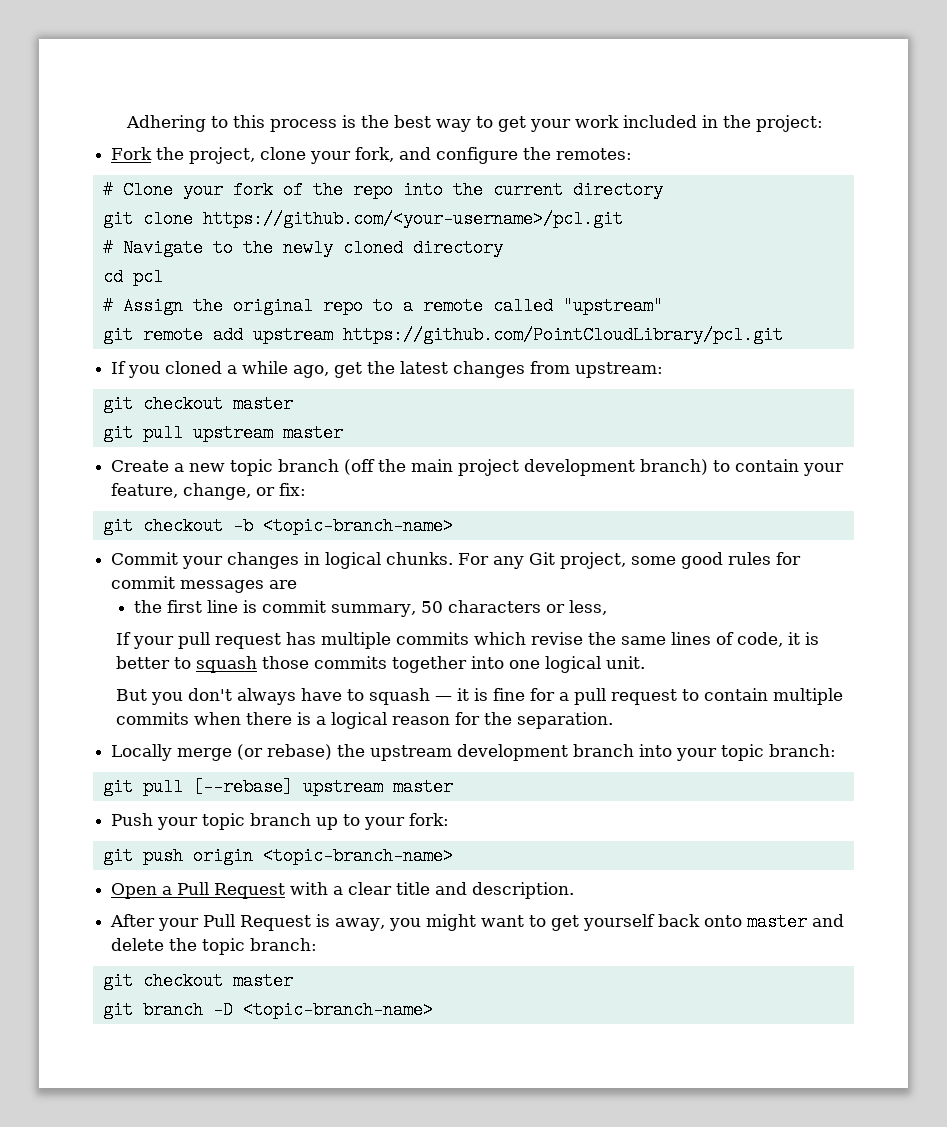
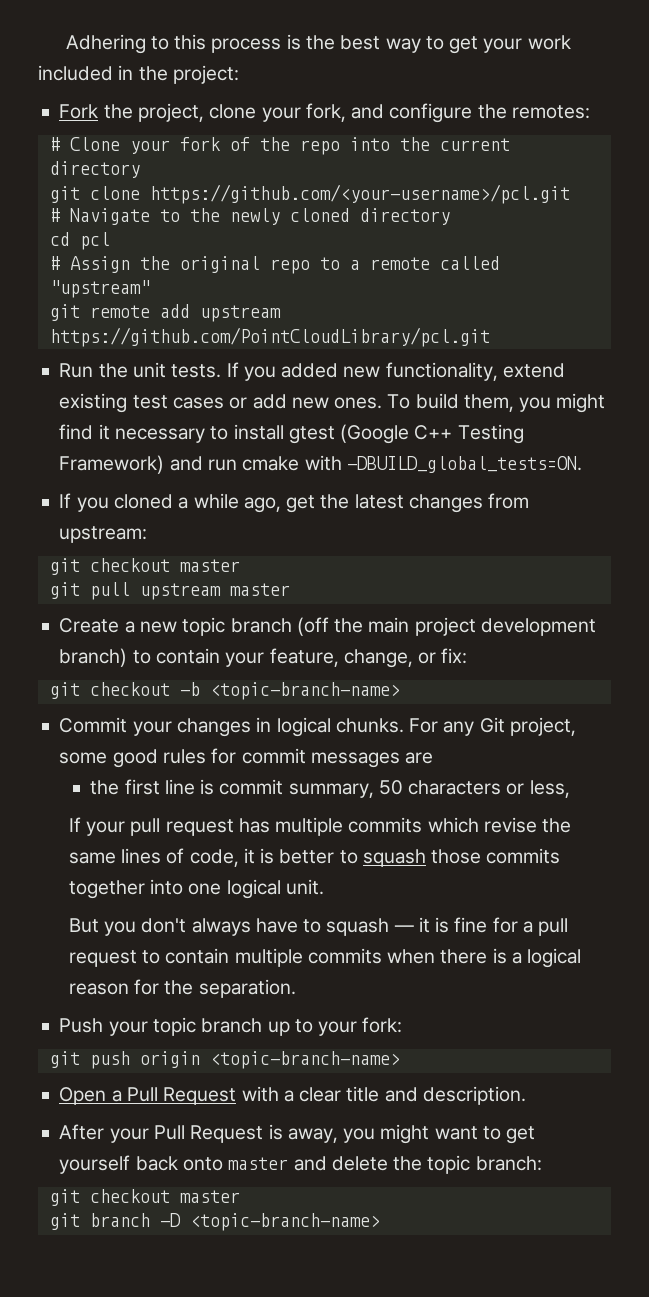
+ Run the unit tests. If you added new functionality, extend existing test cases or add new ones. To build them, you might find it necessary to install gtest (Google C++ Testing Framework) and run cmake with -DBUILD_global_tests=ON.
- Locally merge (or rebase) the upstream development branch into your topic branch:
- git pull [--rebase] upstream master

